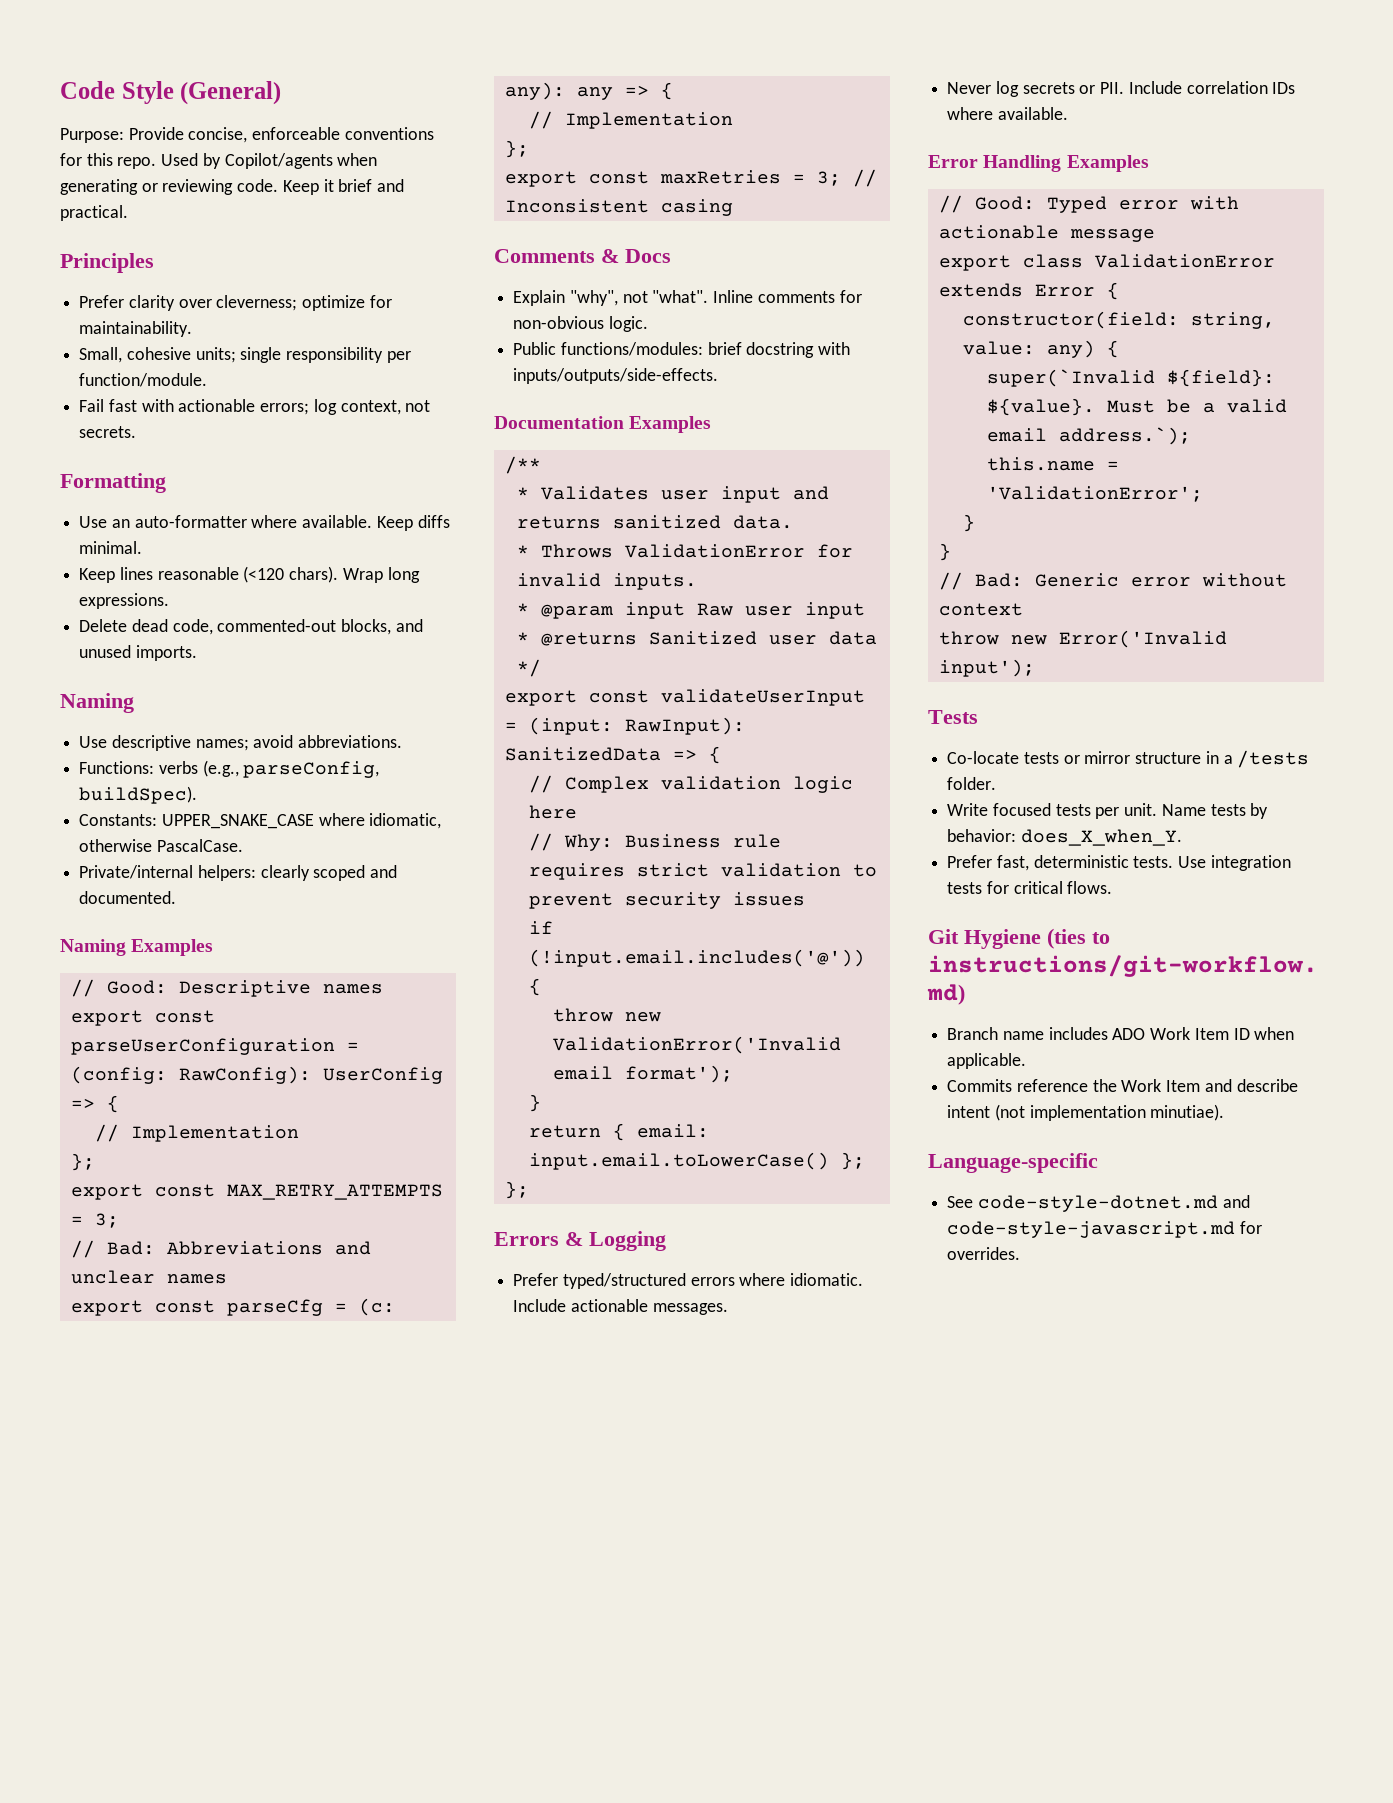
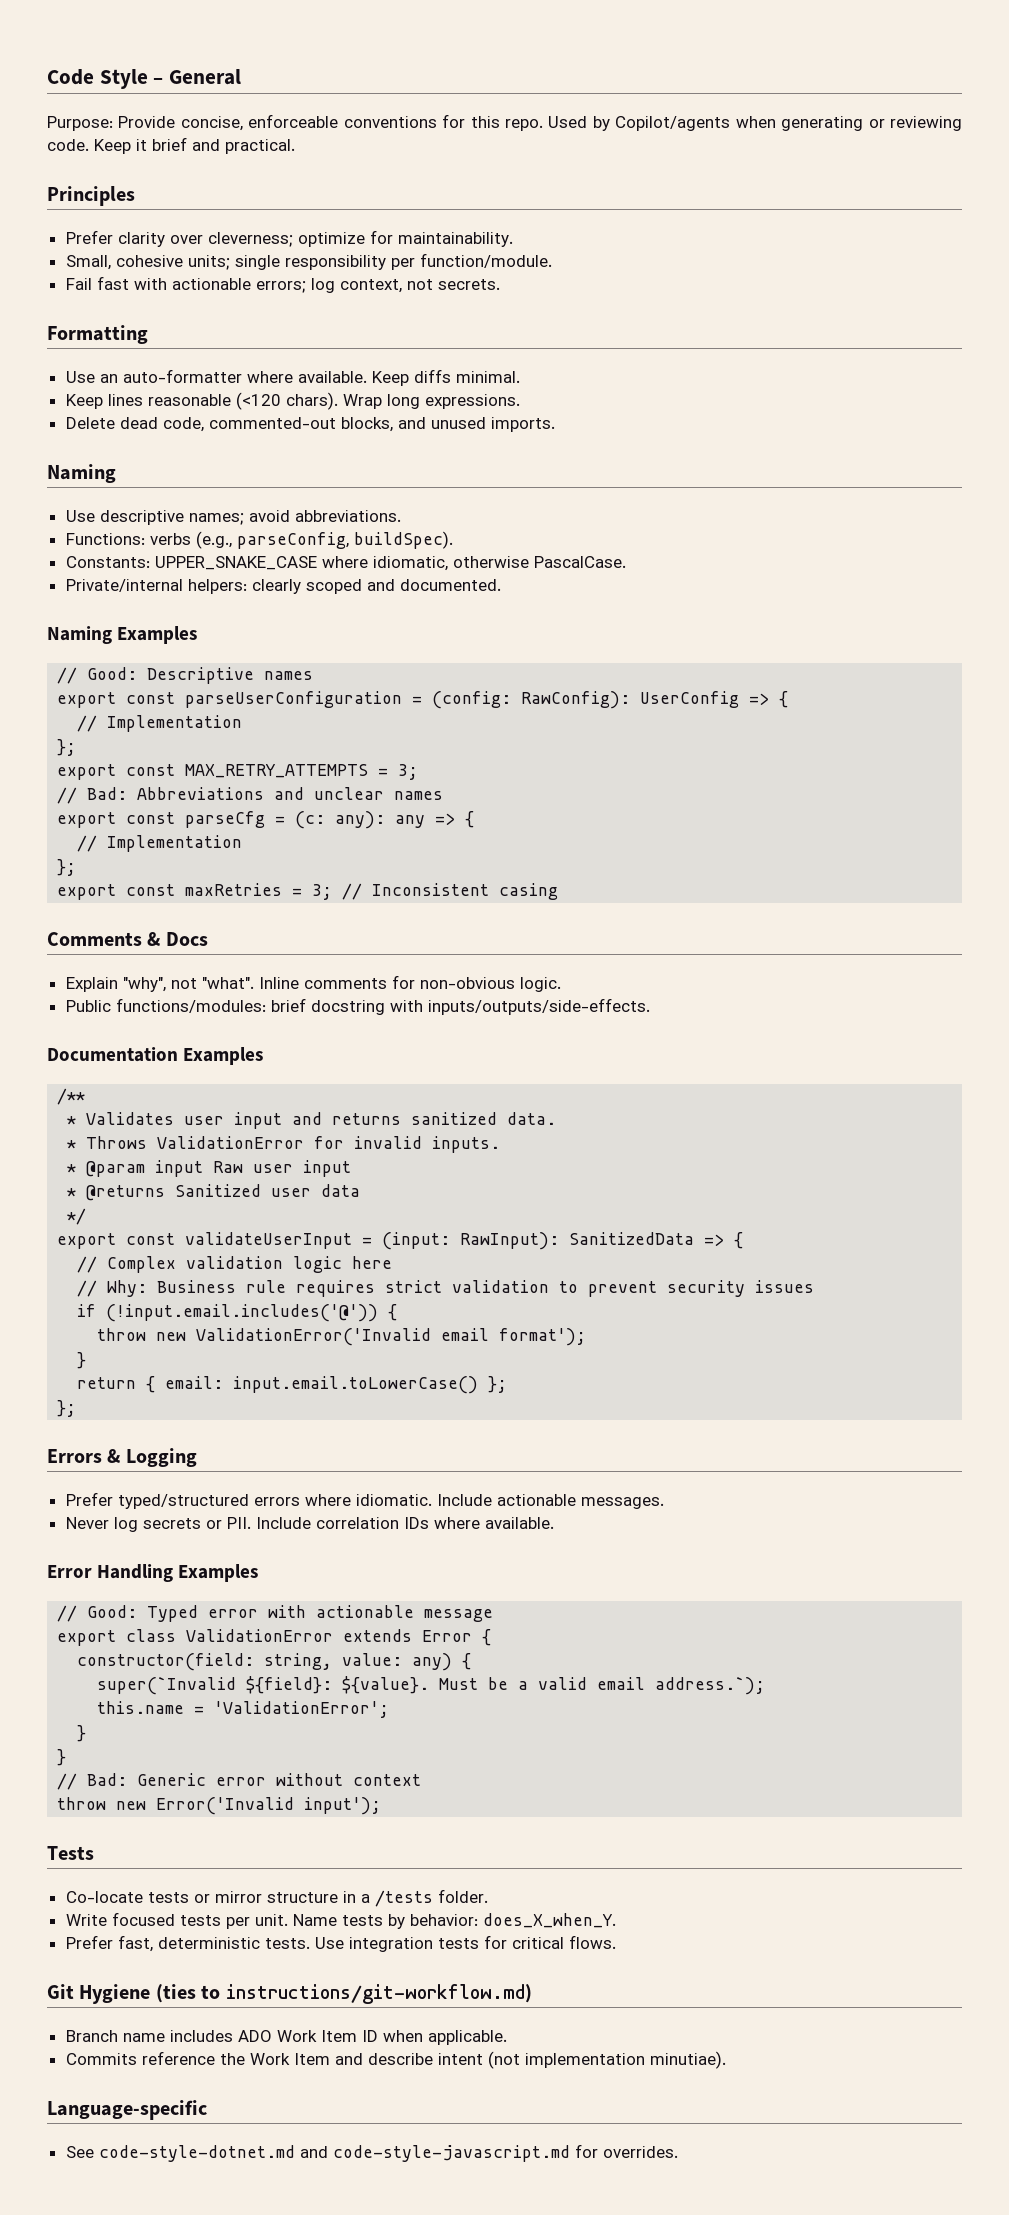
- Code Style (General)
+ Code Style – General

